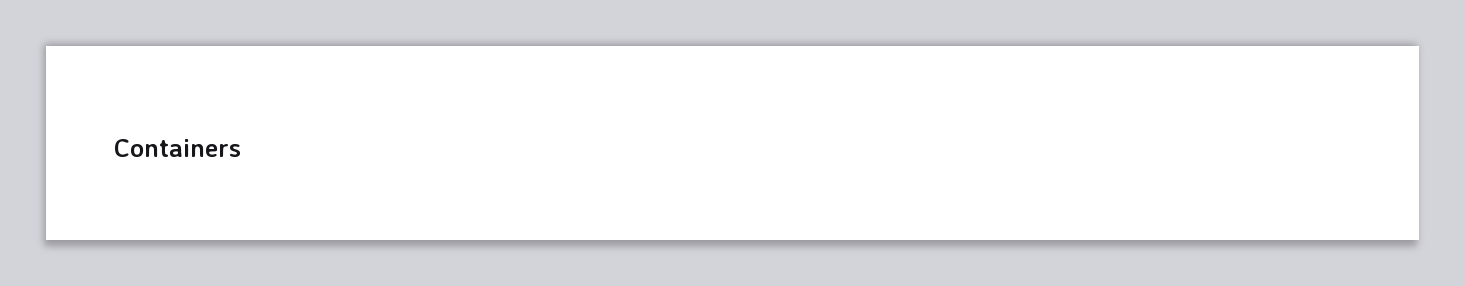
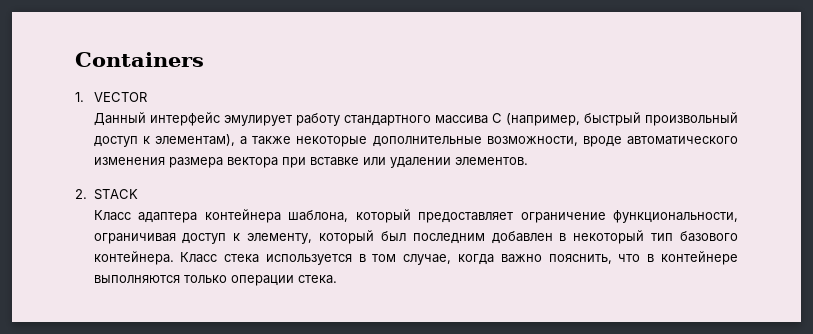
+ 1. VECTOR
+ Данный интерфейс эмулирует работу стандартного массива C (например, быстрый произвольный доступ к элементам), а также некоторые дополнительные возможности, вроде автоматического изменения размера вектора при вставке или удалении элементов.
+ 2. STACK
+ Класс адаптера контейнера шаблона, который предоставляет ограничение функциональности, ограничивая доступ к элементу, который был последним добавлен в некоторый тип базового контейнера. Класс стека используется в том случае, когда важно пояснить, что в контейнере выполняются только операции стека.

